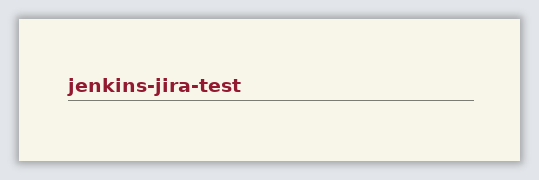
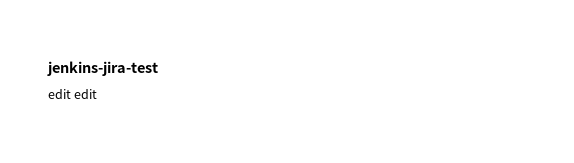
+ edit edit

